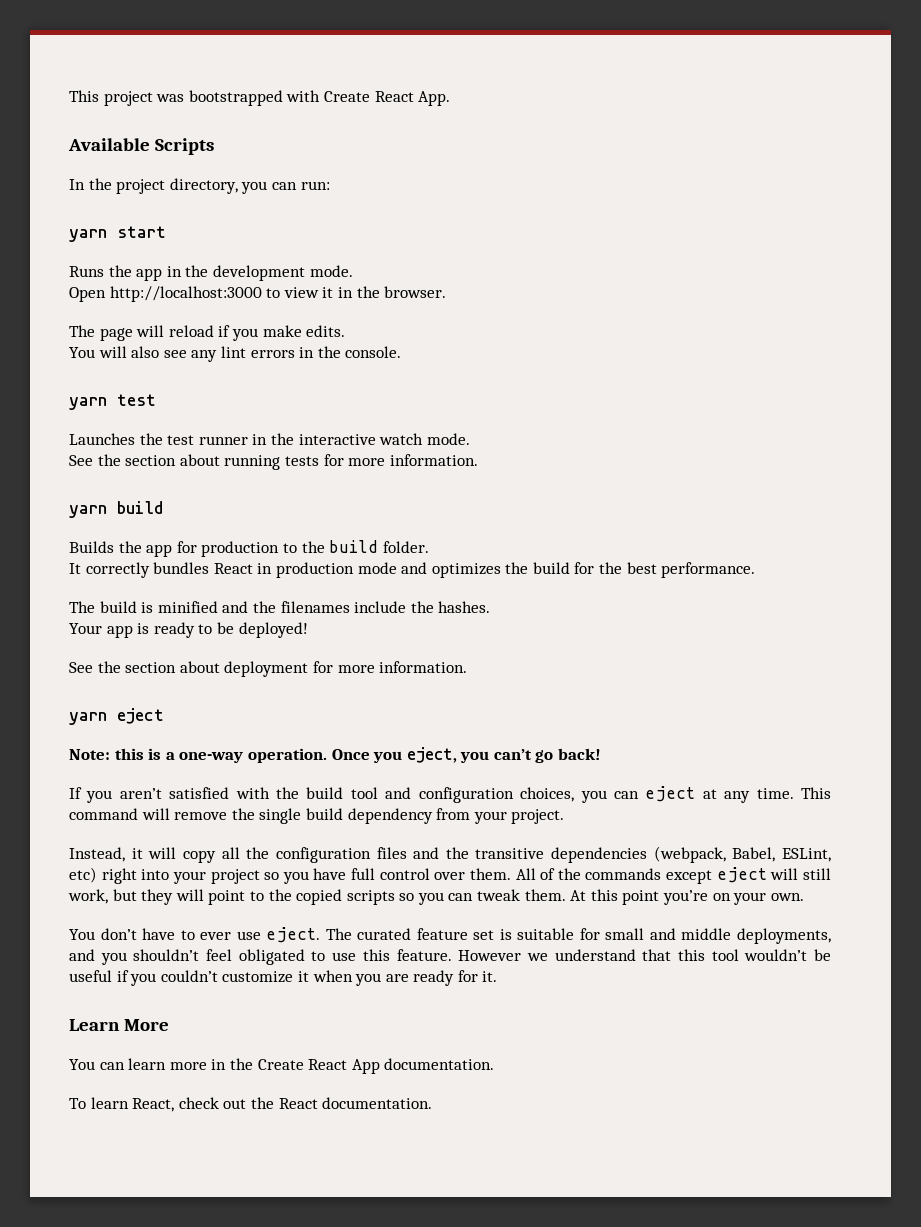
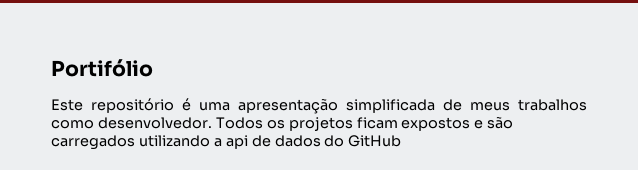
- This project was bootstrapped with Create React App.
- Available Scripts
- In the project directory, you can run:
- yarn start
- Runs the app in the development mode.
- Open http://localhost:3000 to view it in the browser.
- The page will reload if you make edits.
- You will also see any lint errors in the console.
- yarn test
- Launches the test runner in the interactive watch mode.
- See the section about running tests for more information.
- yarn build
- Builds the app for production to the build folder.
- It correctly bundles React in production mode and optimizes the build for the best performance.
- The build is minified and the filenames include the hashes.
- Your app is ready to be deployed!
- See the section about deployment for more information.
- yarn eject
- Note: this is a one-way operation. Once you eject, you can’t go back!
- If you aren’t satisfied with the build tool and configuration choices, you can eject at any time. This command will remove the single build dependency from your project.
- Instead, it will copy all the configuration files and the transitive dependencies (webpack, Babel, ESLint, etc) right into your project so you have full control over them. All of the commands except eject will still work, but they will point to the copied scripts so you can tweak them. At this point you’re on your own.
- You don’t have to ever use eject. The curated feature set is suitable for small and middle deployments, and you shouldn’t feel obligated to use this feature. However we understand that this tool wouldn’t be useful if you couldn’t customize it when you are ready for it.
- Learn More
- You can learn more in the Create React App documentation.
- To learn React, check out the React documentation.
+ Portifólio
+ Este repositório é uma apresentação simplificada de meus trabalhos como desenvolvedor. Todos os projetos ficam expostos e são carregados utilizando a api de dados do GitHub

